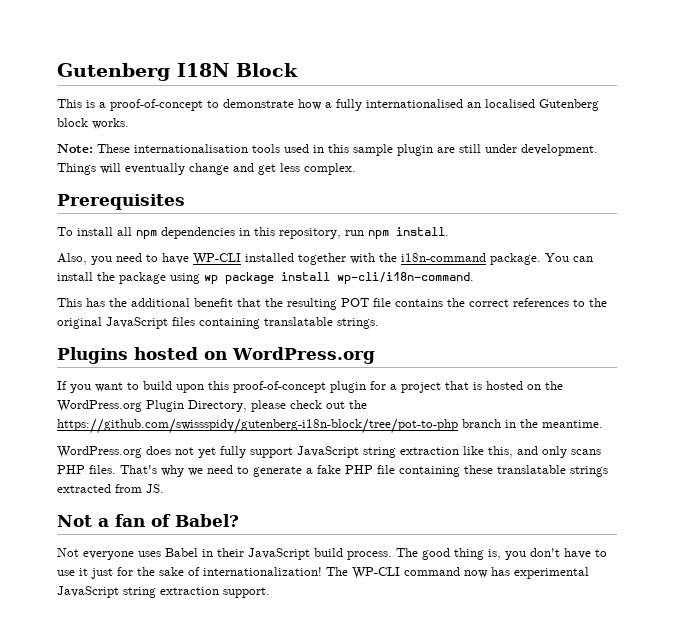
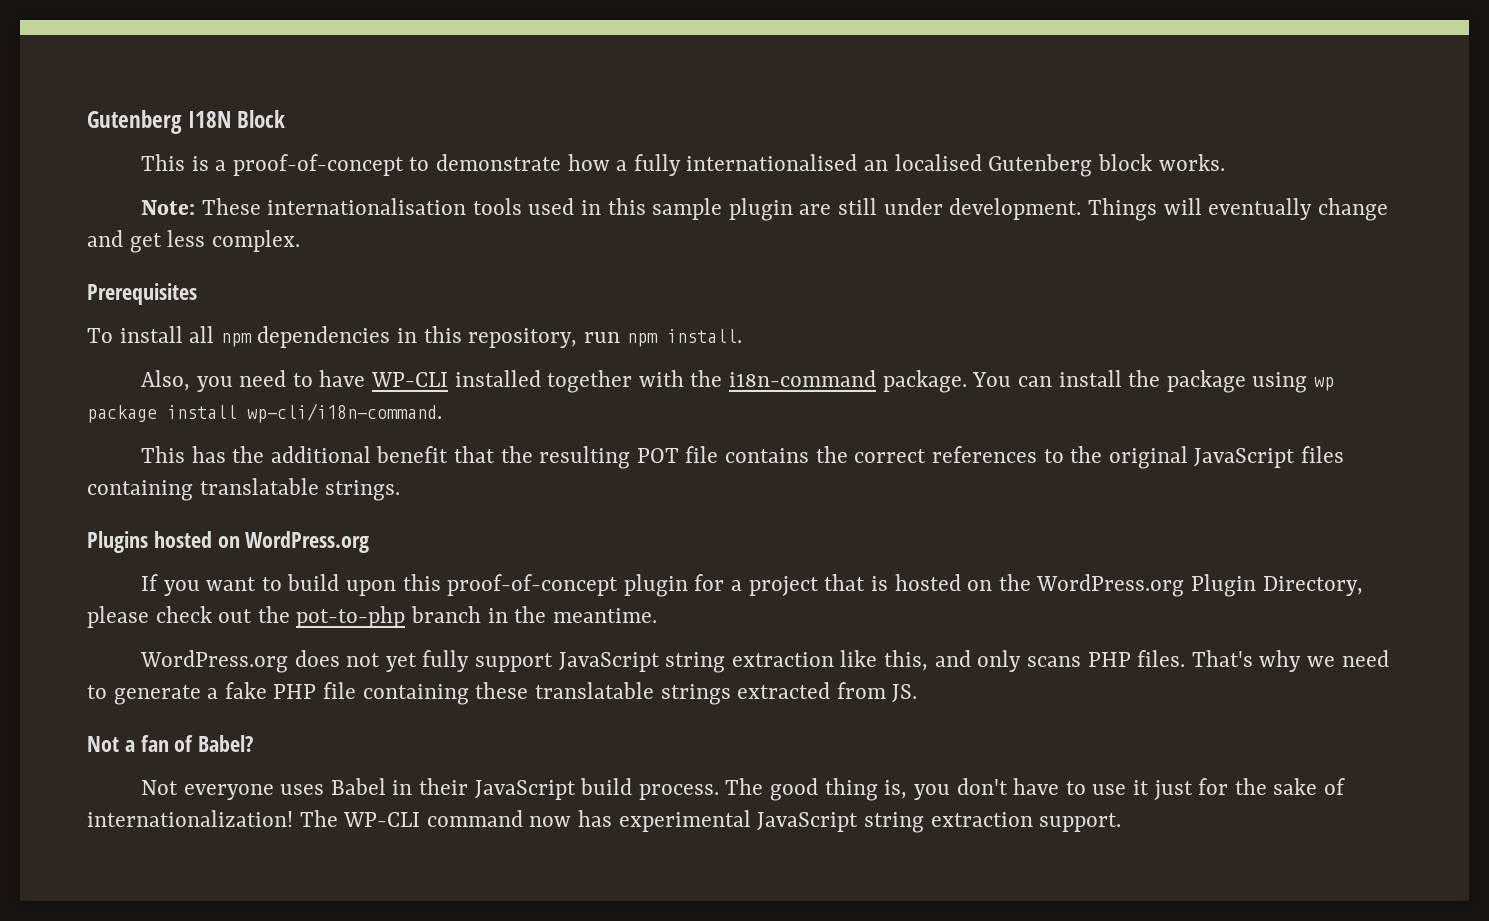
- If you want to build upon this proof-of-concept plugin for a project that is hosted on the WordPress.org Plugin Directory, please check out the https://github.com/swissspidy/gutenberg-i18n-block/tree/pot-to-php branch in the meantime.
+ If you want to build upon this proof-of-concept plugin for a project that is hosted on the WordPress.org Plugin Directory, please check out the pot-to-php branch in the meantime.

